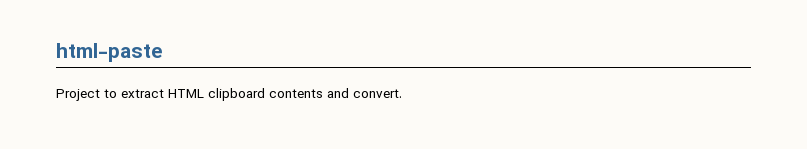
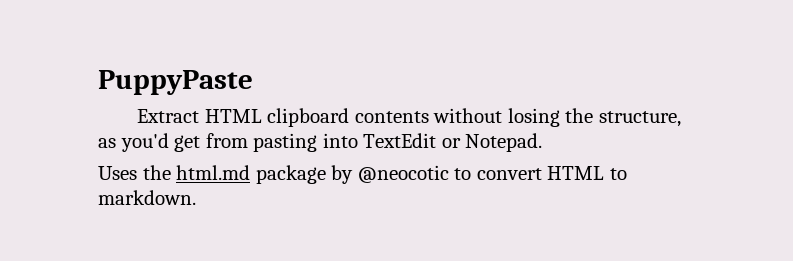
- html-paste
- Project to extract HTML clipboard contents and convert.
+ PuppyPaste
+ Extract HTML clipboard contents without losing the structure, as you'd get from pasting into TextEdit or Notepad.
+ Uses the html.md package by @neocotic to convert HTML to markdown.

